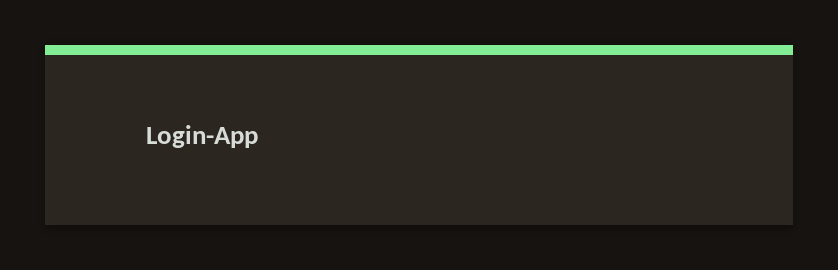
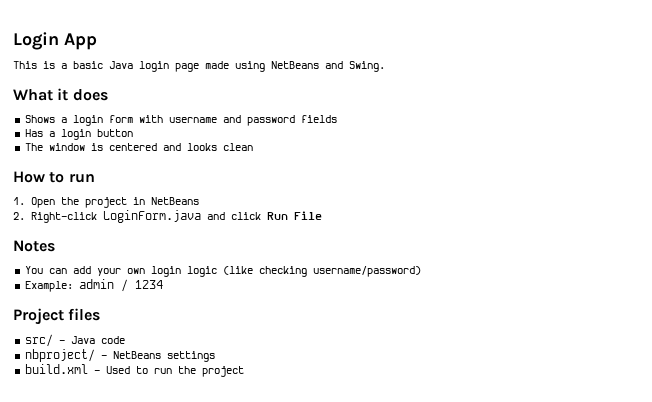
- Login-App
+ Login App
+ This is a basic Java login page made using NetBeans and Swing.
+ What it does
+ Shows a login form with username and password fields
+ Has a login button
+ The window is centered and looks clean
+ How to run
+ 1. Open the project in NetBeans
+ 2. Right-click LoginForm.java and click Run File
+ Notes
+ You can add your own login logic (like checking username/password)
+ Example: admin / 1234
+ Project files
+ src/ – Java code
+ nbproject/ – NetBeans settings
+ build.xml – Used to run the project

